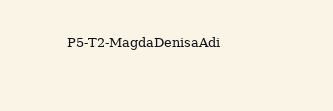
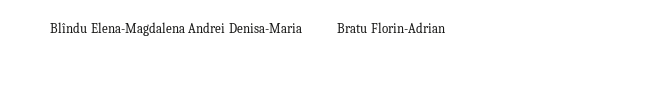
- P5-T2-MagdaDenisaAdi
+ Blîndu Elena-Magdalena Andrei Denisa-Maria Bratu Florin-Adrian

